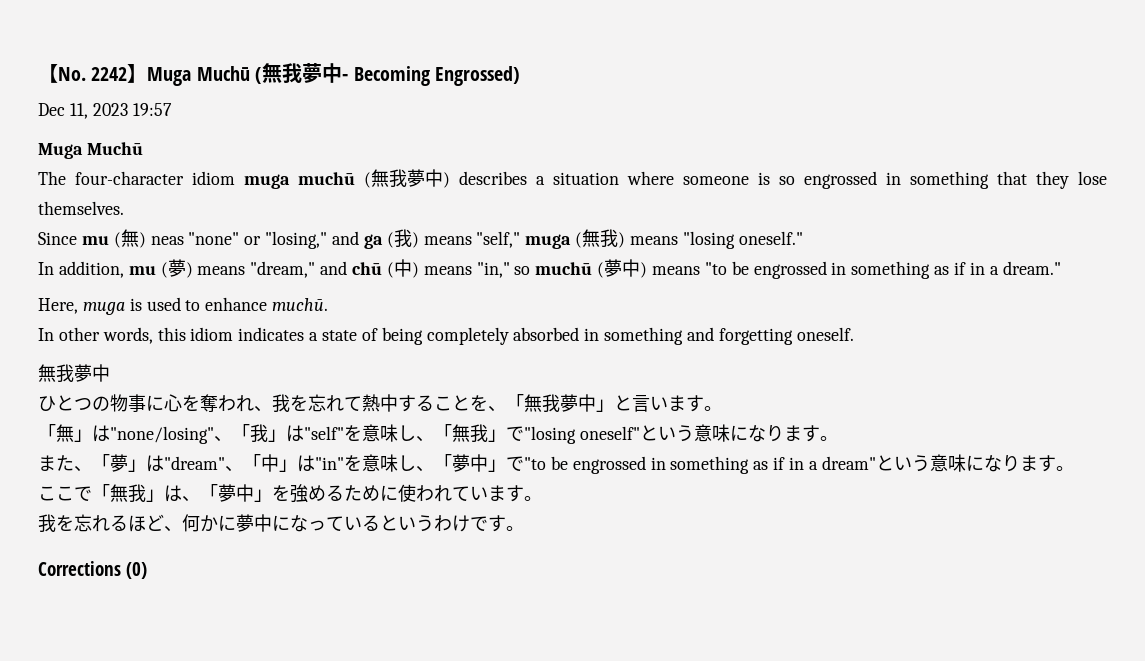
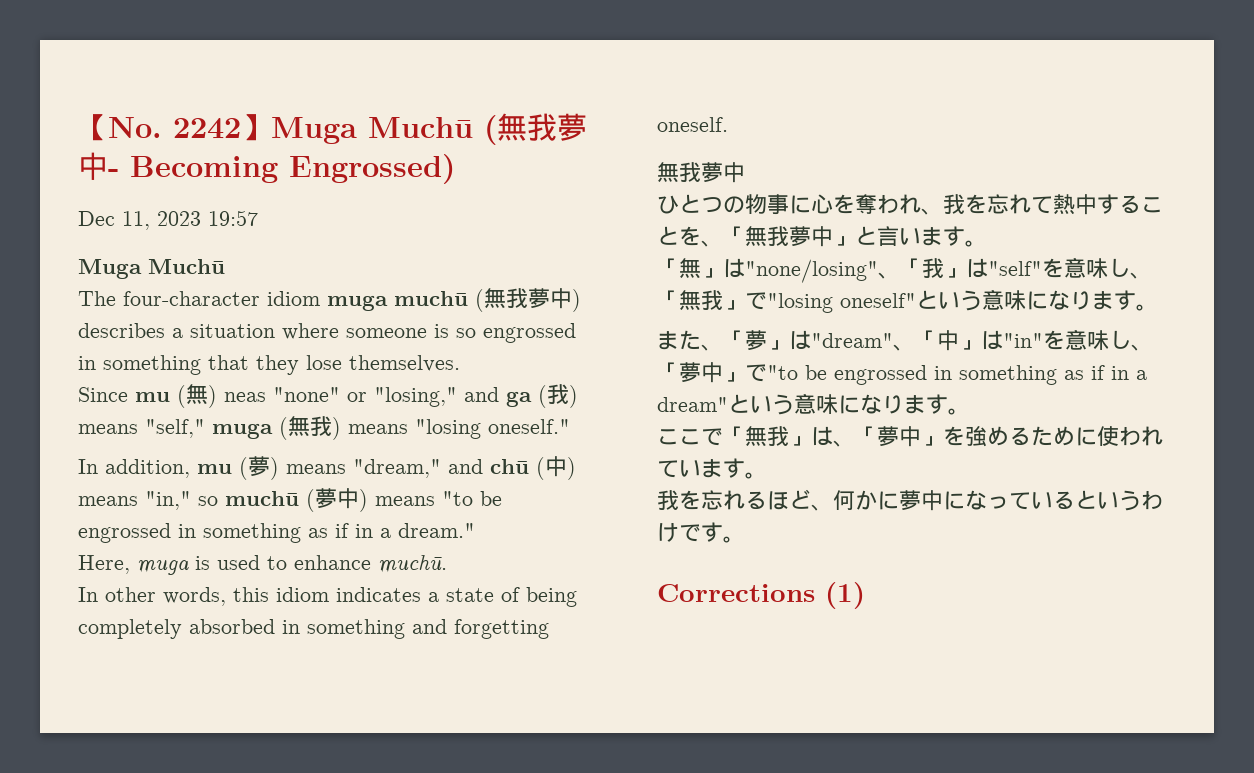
- Corrections (0)
+ Corrections (1)

